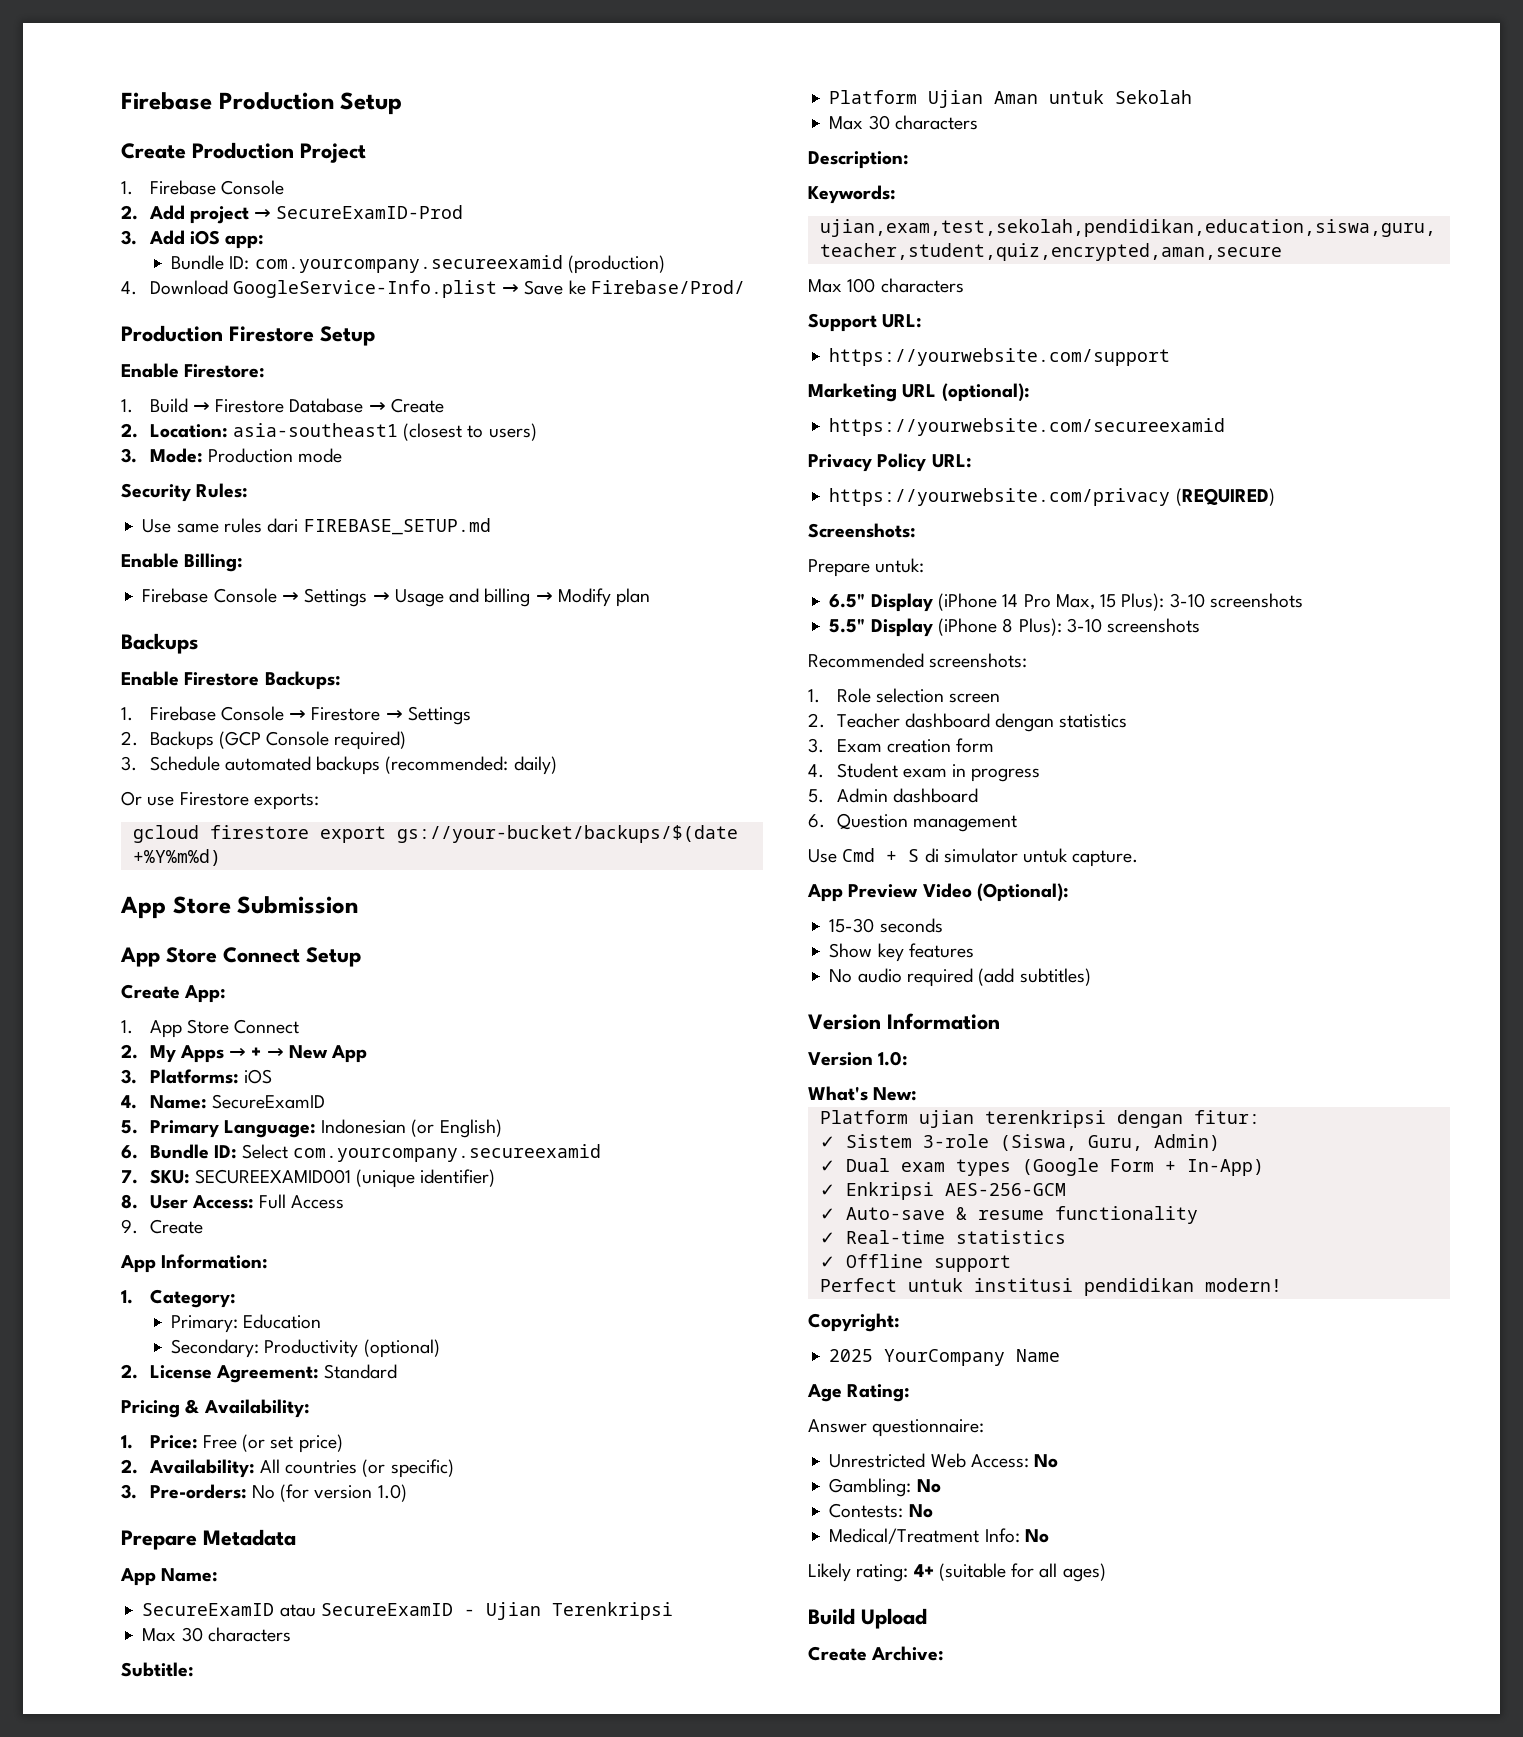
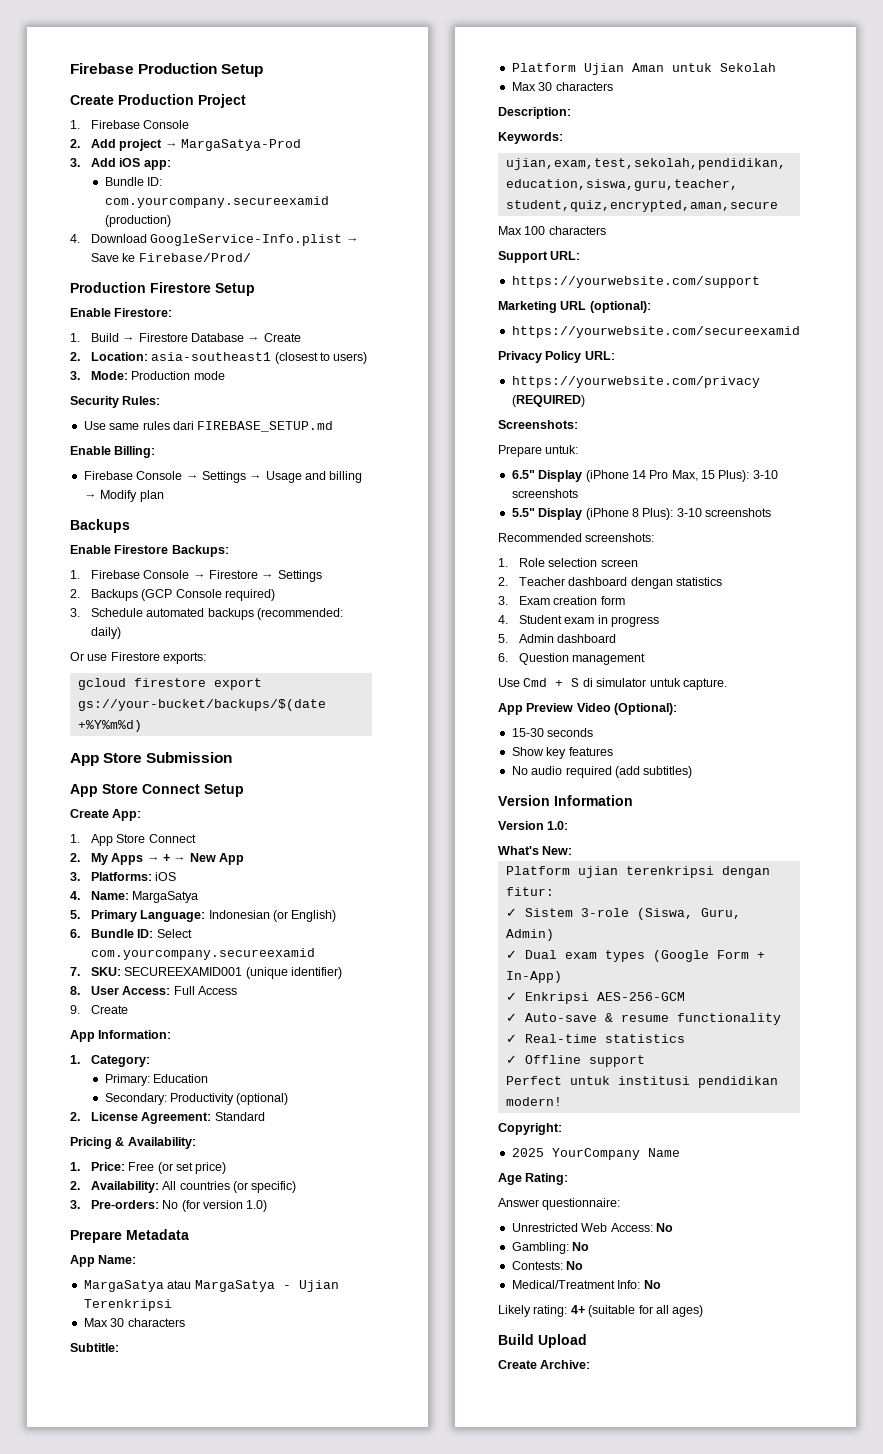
- 2. Add project → SecureExamID-Prod
+ 2. Add project → MargaSatya-Prod
- 4. Name: SecureExamID
+ 4. Name: MargaSatya
- SecureExamID atau SecureExamID - Ujian Terenkripsi
+ MargaSatya atau MargaSatya - Ujian Terenkripsi

